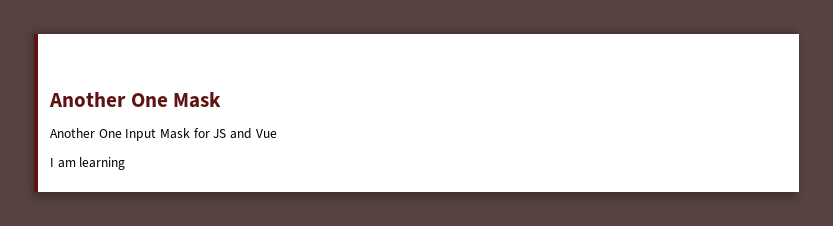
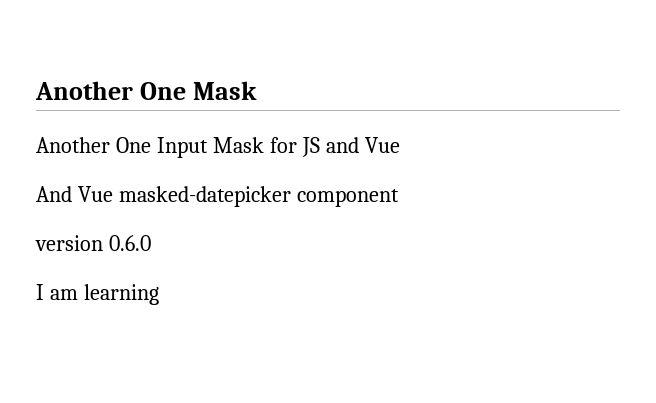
+ And Vue masked-datepicker component
+ version 0.6.0

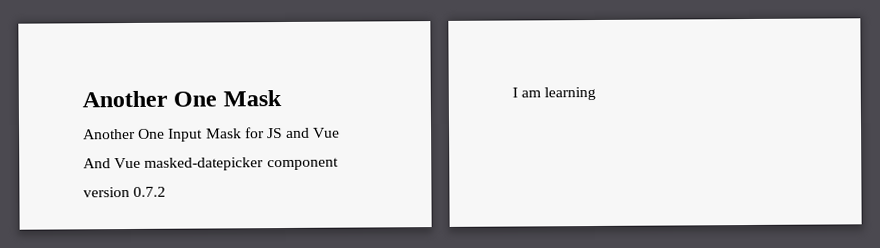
- version 0.6.0
+ version 0.7.2

